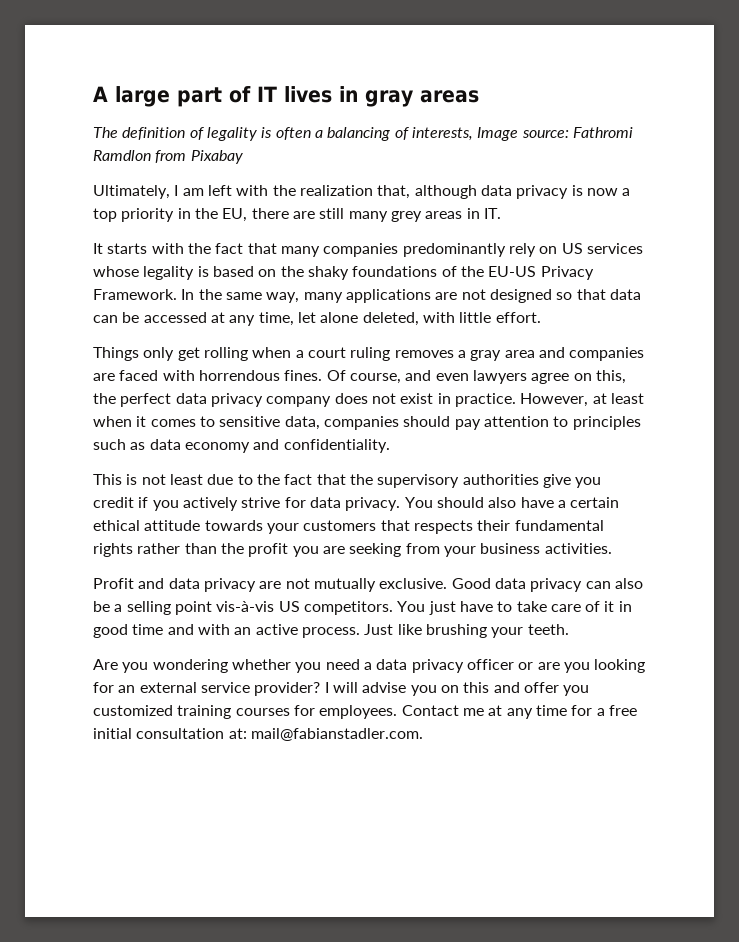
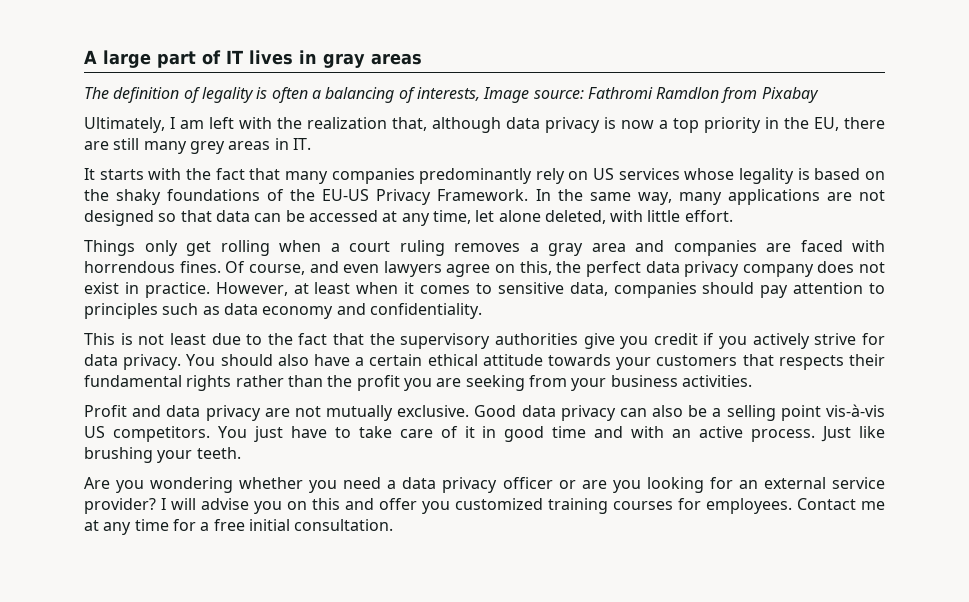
- Contact me at any time for a free initial consultation at: mail@fabianstadler.com.
+ Contact me at any time for a free initial consultation.

